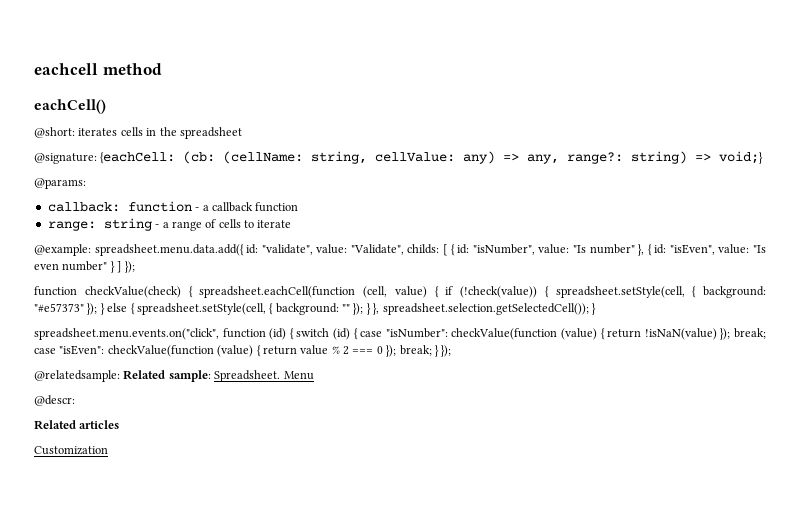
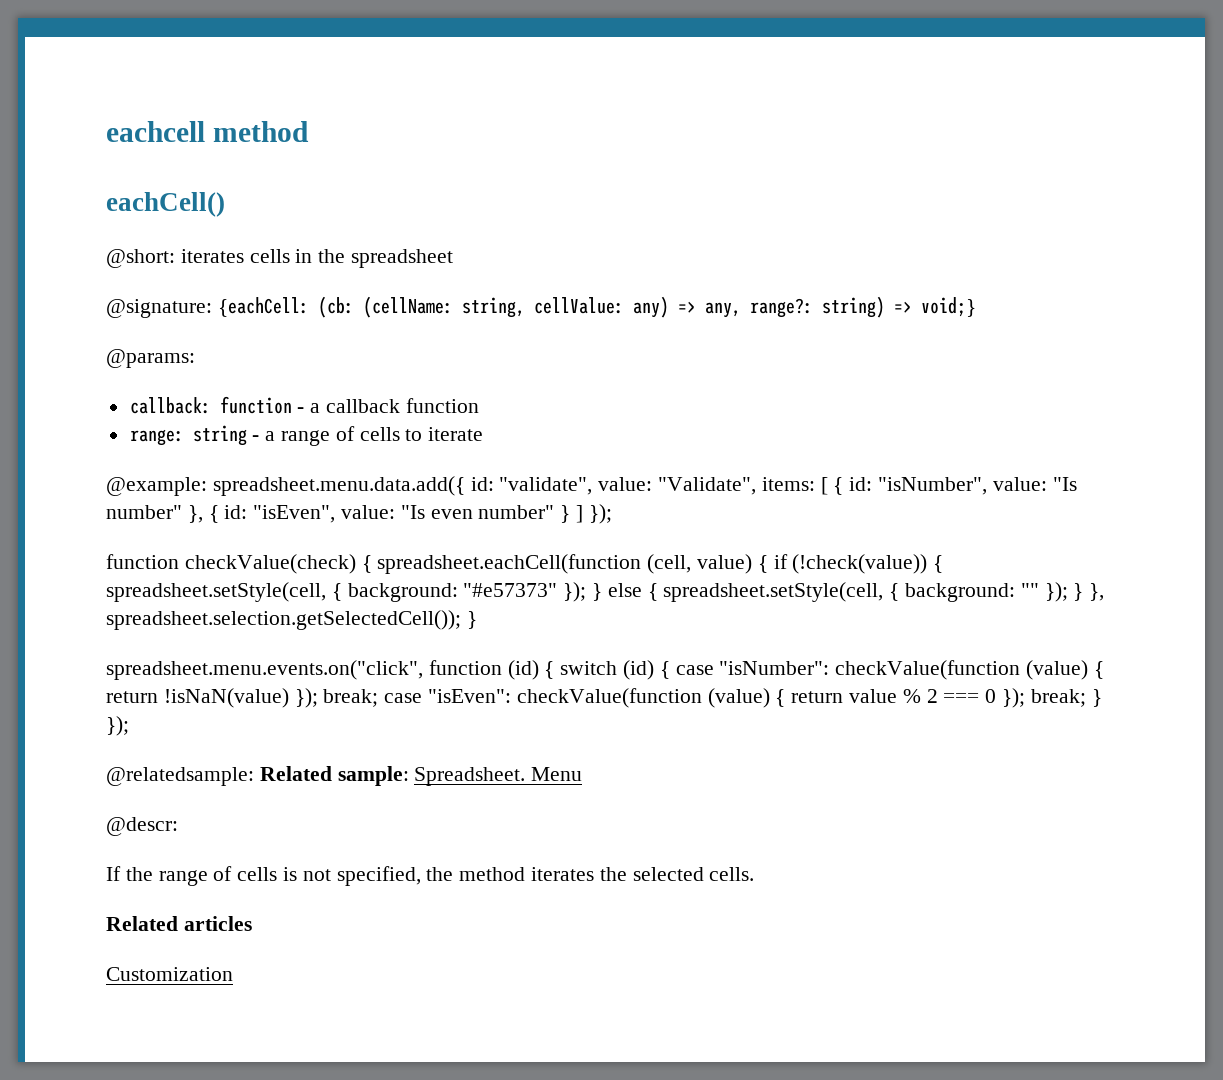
- @example: spreadsheet.menu.data.add({ id: "validate", value: "Validate", childs: [ { id: "isNumber", value: "Is number" }, { id: "isEven", value: "Is even number" } ] });
+ @example: spreadsheet.menu.data.add({ id: "validate", value: "Validate", items: [ { id: "isNumber", value: "Is number" }, { id: "isEven", value: "Is even number" } ] });
+ If the range of cells is not specified, the method iterates the selected cells.

